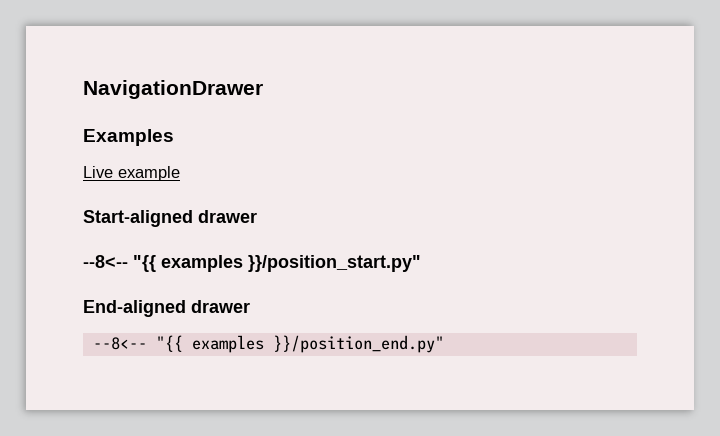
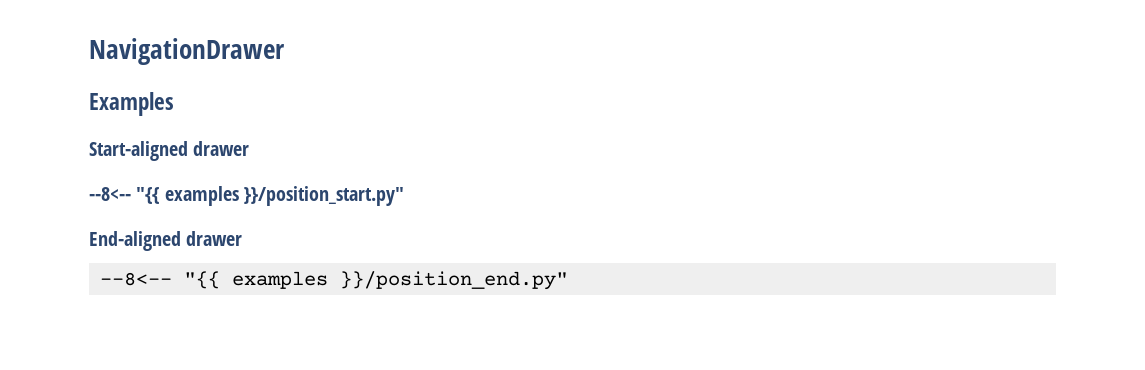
- Live example

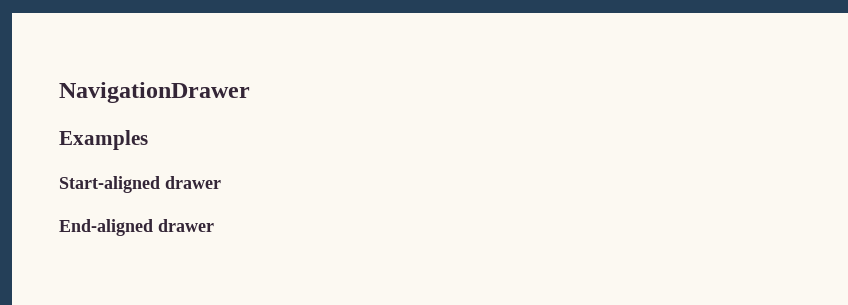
- --8<-- "{{ examples }}/position_start.py"
  End-aligned drawer
- --8<-- "{{ examples }}/position_end.py"

